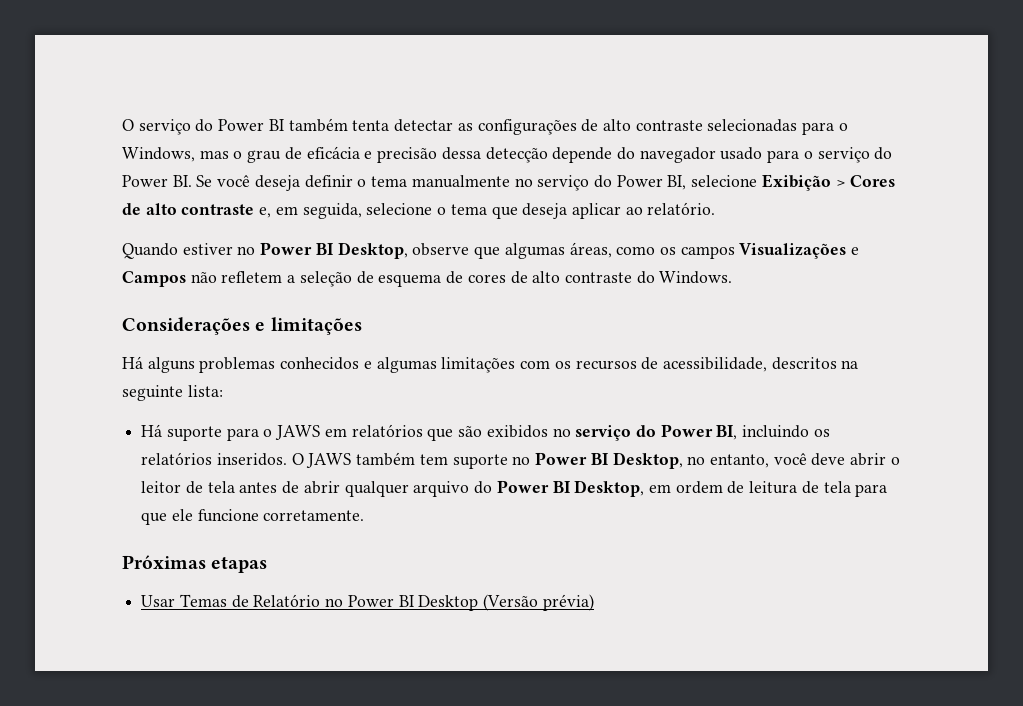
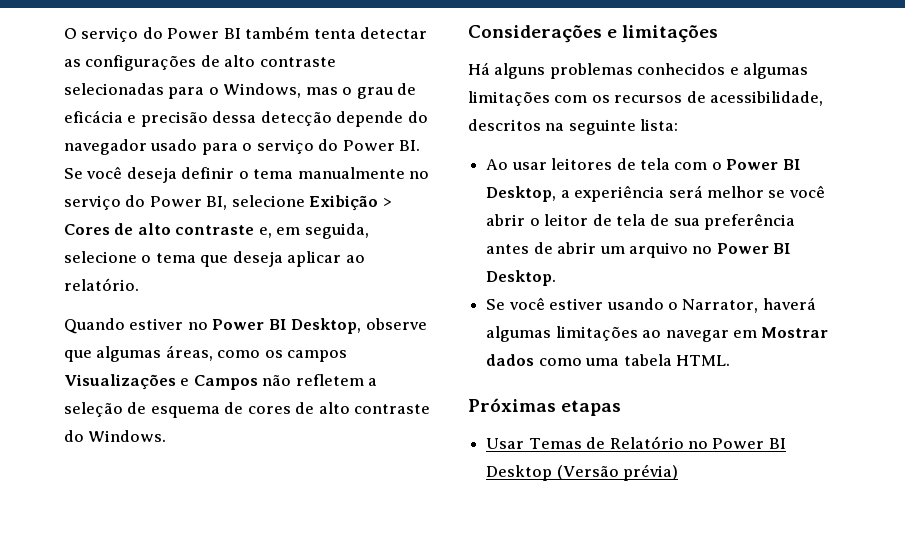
- Há suporte para o JAWS em relatórios que são exibidos no serviço do Power BI, incluindo os relatórios inseridos. O JAWS também tem suporte no Power BI Desktop, no entanto, você deve abrir o leitor de tela antes de abrir qualquer arquivo do Power BI Desktop, em ordem de leitura de tela para que ele funcione corretamente.
+ Ao usar leitores de tela com o Power BI Desktop, a experiência será melhor se você abrir o leitor de tela de sua preferência antes de abrir um arquivo no Power BI Desktop.
+ Se você estiver usando o Narrator, haverá algumas limitações ao navegar em Mostrar dados como uma tabela HTML.

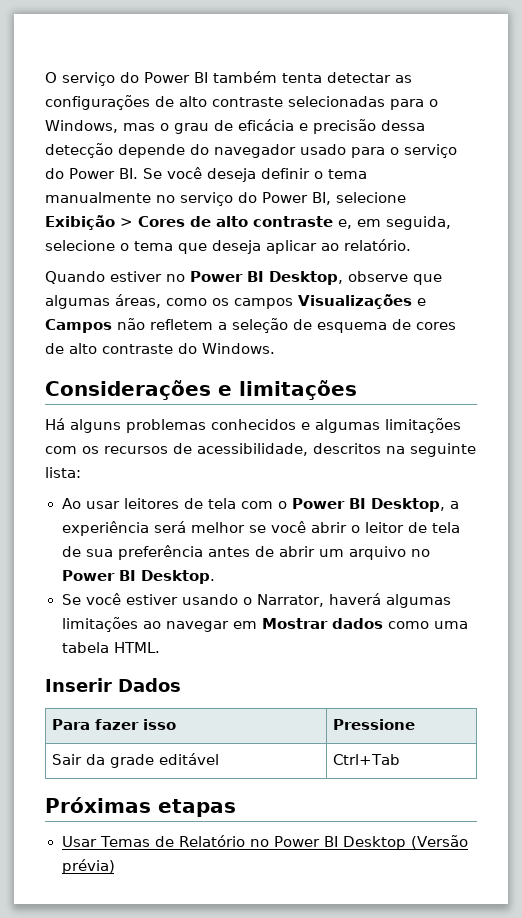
+ Inserir Dados
+ Para fazer isso | Pressione
+ Sair da grade editável | Ctrl+Tab

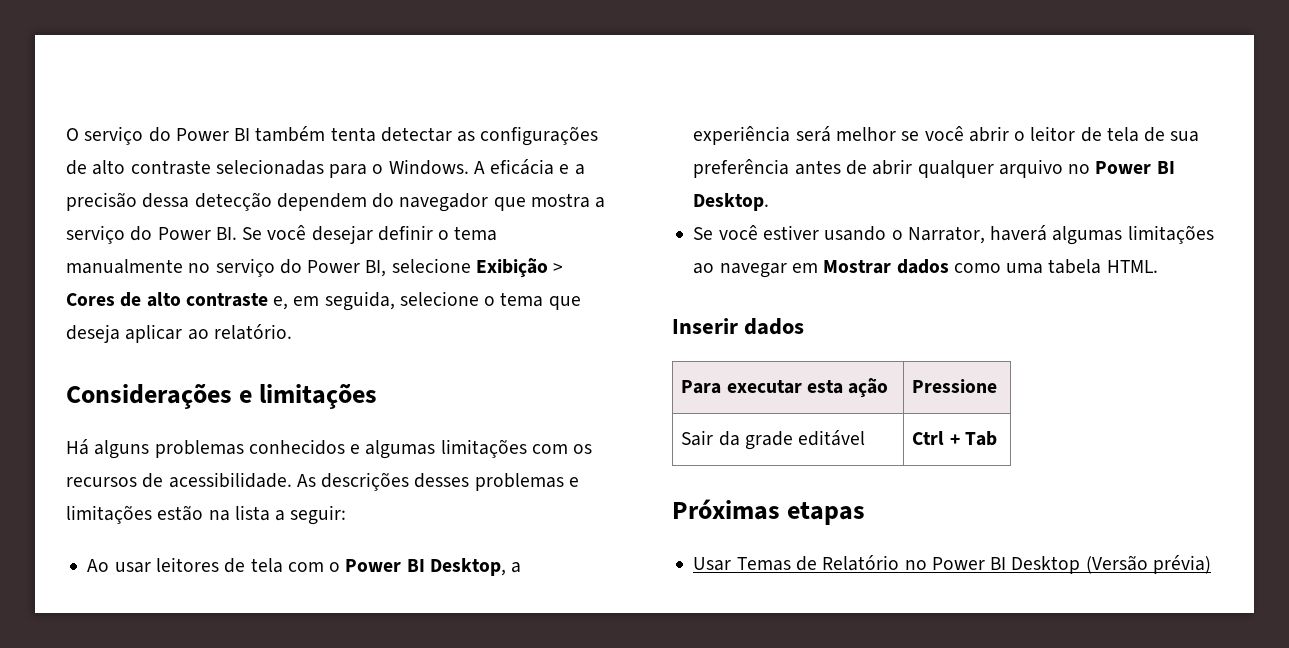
- O serviço do Power BI também tenta detectar as configurações de alto contraste selecionadas para o Windows, mas o grau de eficácia e precisão dessa detecção depende do navegador usado para o serviço do Power BI. Se você deseja definir o tema manualmente no serviço do Power BI, selecione Exibição > Cores de alto contraste e, em seguida, selecione o tema que deseja aplicar ao relatório.
+ O serviço do Power BI também tenta detectar as configurações de alto contraste selecionadas para o Windows. A eficácia e a precisão dessa detecção dependem do navegador que mostra a serviço do Power BI. Se você desejar definir o tema manualmente no serviço do Power BI, selecione Exibição > Cores de alto contraste e, em seguida, selecione o tema que deseja aplicar ao relatório.
- Quando estiver no Power BI Desktop, observe que algumas áreas, como os campos Visualizações e Campos não refletem a seleção de esquema de cores de alto contraste do Windows.
- Há alguns problemas conhecidos e algumas limitações com os recursos de acessibilidade, descritos na seguinte lista:
+ Há alguns problemas conhecidos e algumas limitações com os recursos de acessibilidade. As descrições desses problemas e limitações estão na lista a seguir:
- Ao usar leitores de tela com o Power BI Desktop, a experiência será melhor se você abrir o leitor de tela de sua preferência antes de abrir um arquivo no Power BI Desktop.
+ Ao usar leitores de tela com o Power BI Desktop, a experiência será melhor se você abrir o leitor de tela de sua preferência antes de abrir qualquer arquivo no Power BI Desktop.
- Inserir Dados
+ Inserir dados
- Para fazer isso | Pressione
+ Para executar esta ação | Pressione
- Sair da grade editável | Ctrl+Tab
+ Sair da grade editável | Ctrl + Tab

